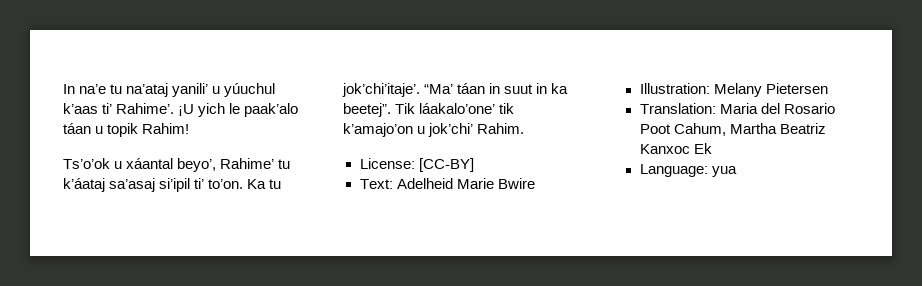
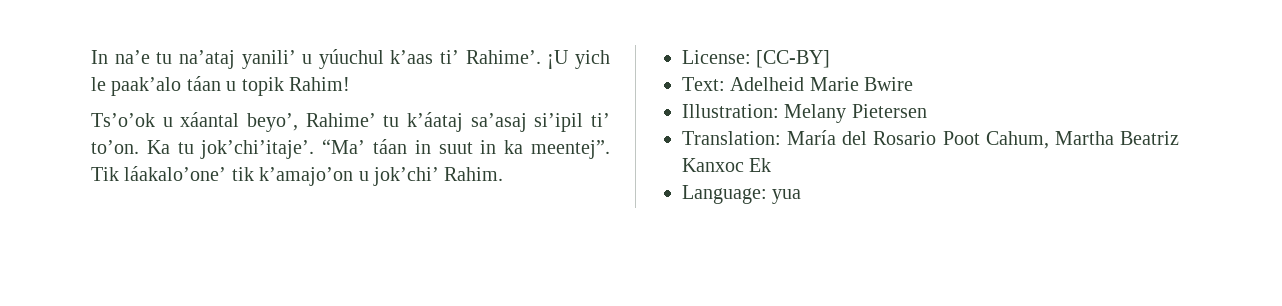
- “Ma’ táan in suut in ka beetej”.
+ “Ma’ táan in suut in ka meentej”.
- Translation: Maria del Rosario Poot Cahum, Martha Beatriz Kanxoc Ek
+ Translation: María del Rosario Poot Cahum, Martha Beatriz Kanxoc Ek

